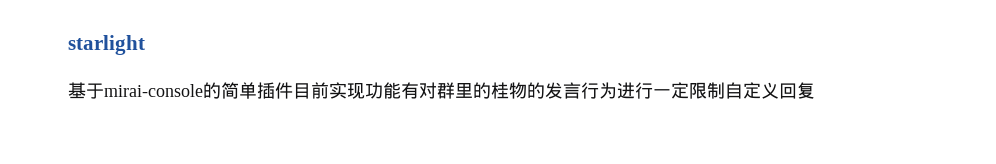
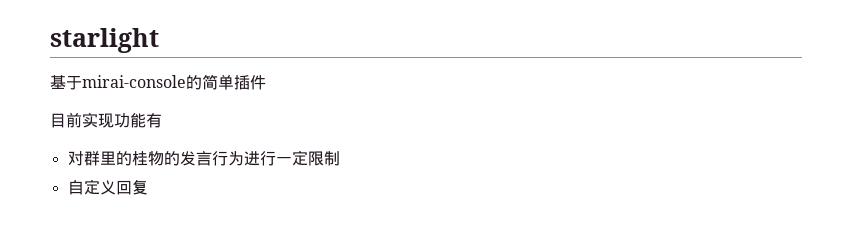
- 基于mirai-console的简单插件目前实现功能有对群里的桂物的发言行为进行一定限制自定义回复
+ 基于mirai-console的简单插件
+ 目前实现功能有
+ 对群里的桂物的发言行为进行一定限制
+ 自定义回复

